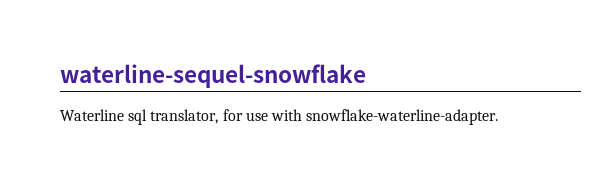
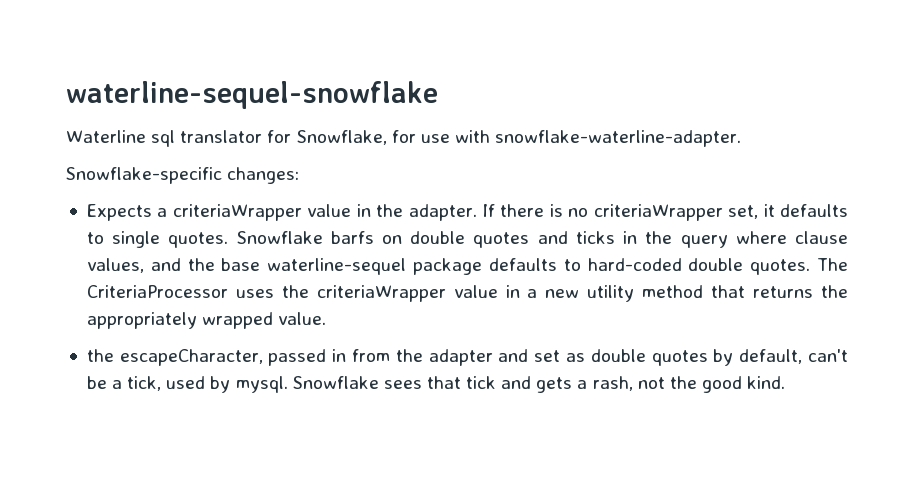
- Waterline sql translator, for use with snowflake-waterline-adapter.
+ Waterline sql translator for Snowflake, for use with snowflake-waterline-adapter.
+ Snowflake-specific changes:
+ Expects a criteriaWrapper value in the adapter. If there is no criteriaWrapper set, it defaults to single quotes. Snowflake barfs on double quotes and ticks in the query where clause values, and the base waterline-sequel package defaults to hard-coded double quotes. The CriteriaProcessor uses the criteriaWrapper value in a new utility method that returns the appropriately wrapped value.
+ the escapeCharacter, passed in from the adapter and set as double quotes by default, can't be a tick, used by mysql. Snowflake sees that tick and gets a rash, not the good kind.

